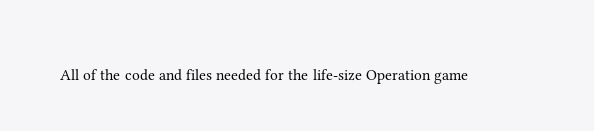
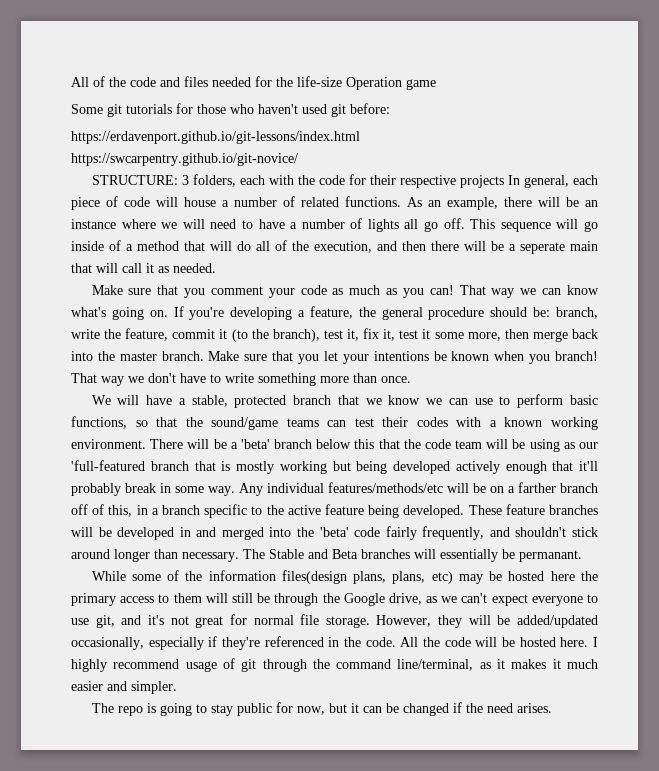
+ Some git tutorials for those who haven't used git before:
+ https://erdavenport.github.io/git-lessons/index.html
+ https://swcarpentry.github.io/git-novice/
+ STRUCTURE: 3 folders, each with the code for their respective projects In general, each piece of code will house a number of related functions. As an example, there will be an instance where we will need to have a number of lights all go off. This sequence will go inside of a method that will do all of the execution, and then there will be a seperate main that will call it as needed.
+ Make sure that you comment your code as much as you can! That way we can know what's going on. If you're developing a feature, the general procedure should be: branch, write the feature, commit it (to the branch), test it, fix it, test it some more, then merge back into the master branch. Make sure that you let your intentions be known when you branch! That way we don't have to write something more than once.
+ We will have a stable, protected branch that we know we can use to perform basic functions, so that the sound/game teams can test their codes with a known working environment. There will be a 'beta' branch below this that the code team will be using as our 'full-featured branch that is mostly working but being developed actively enough that it'll probably break in some way. Any individual features/methods/etc will be on a farther branch off of this, in a branch specific to the active feature being developed. These feature branches will be developed in and merged into the 'beta' code fairly frequently, and shouldn't stick around longer than necessary. The Stable and Beta branches will essentially be permanant.
+ While some of the information files(design plans, plans, etc) may be hosted here the primary access to them will still be through the Google drive, as we can't expect everyone to use git, and it's not great for normal file storage. However, they will be added/updated occasionally, especially if they're referenced in the code. All the code will be hosted here. I highly recommend usage of git through the command line/terminal, as it makes it much easier and simpler.
+ The repo is going to stay public for now, but it can be changed if the need arises.

